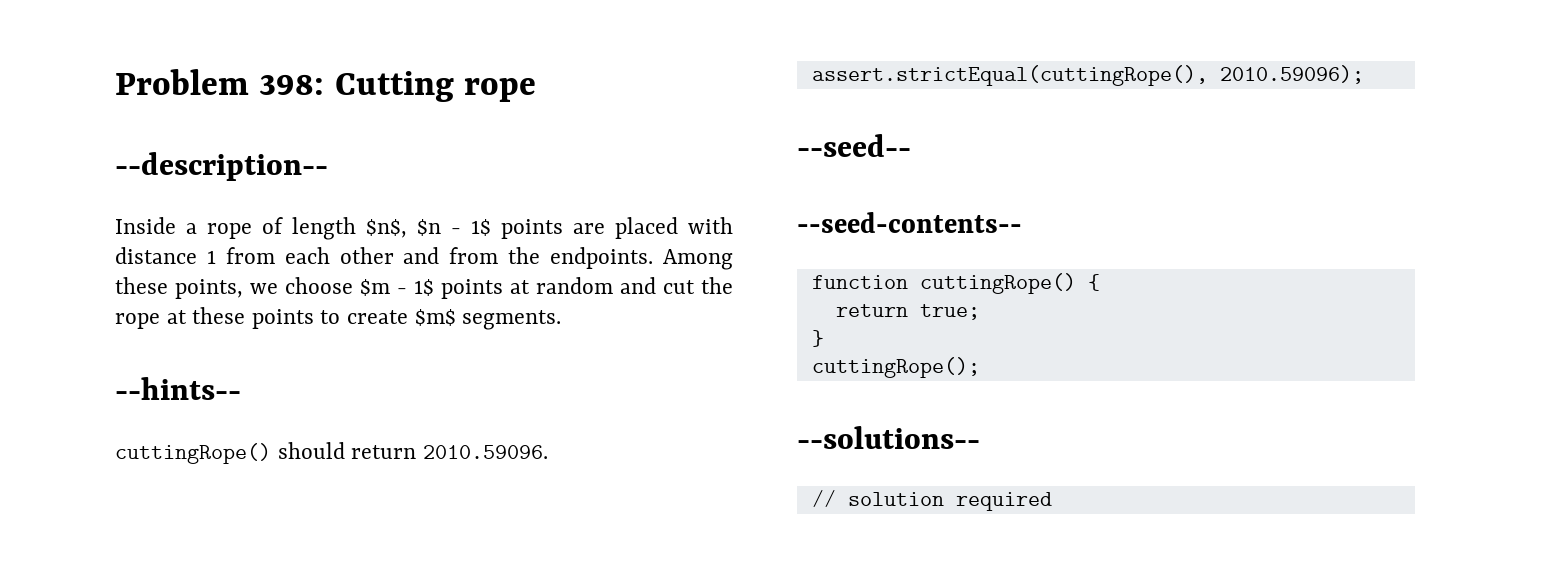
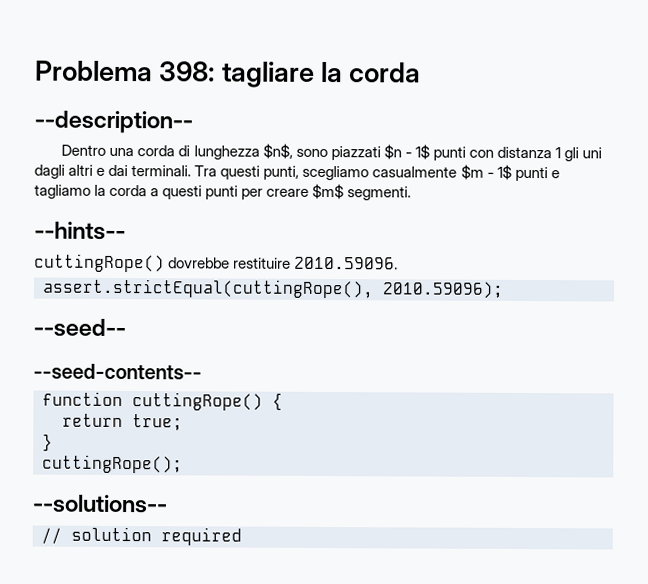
- Problem 398: Cutting rope
+ Problema 398: tagliare la corda
  --description--
- Inside a rope of length $n$, $n - 1$ points are placed with distance 1 from each other and from the endpoints. Among these points, we choose $m - 1$ points at random and cut the rope at these points to create $m$ segments.
+ Dentro una corda di lunghezza $n$, sono piazzati $n - 1$ punti con distanza 1 gli uni dagli altri e dai terminali. Tra questi punti, scegliamo casualmente $m - 1$ punti e tagliamo la corda a questi punti per creare $m$ segmenti.
- cuttingRope() should return 2010.59096.
+ cuttingRope() dovrebbe restituire 2010.59096.

